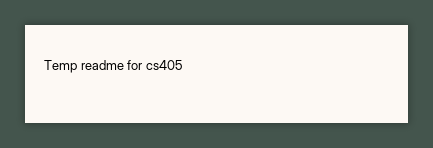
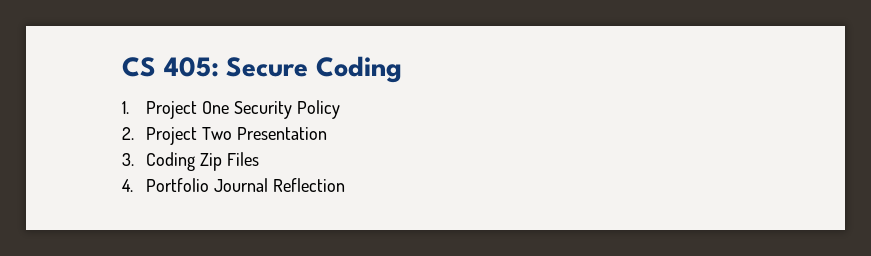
- Temp readme for cs405
+ CS 405: Secure Coding
+ 1. Project One Security Policy
+ 2. Project Two Presentation
+ 3. Coding Zip Files
+ 4. Portfolio Journal Reflection

